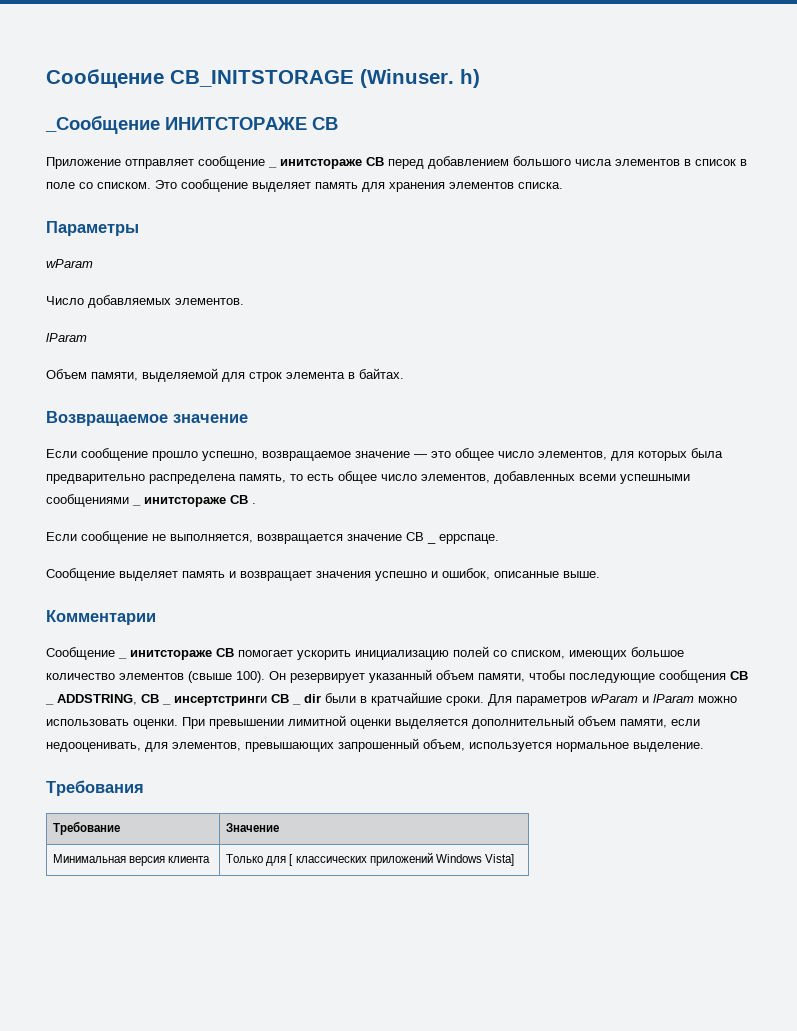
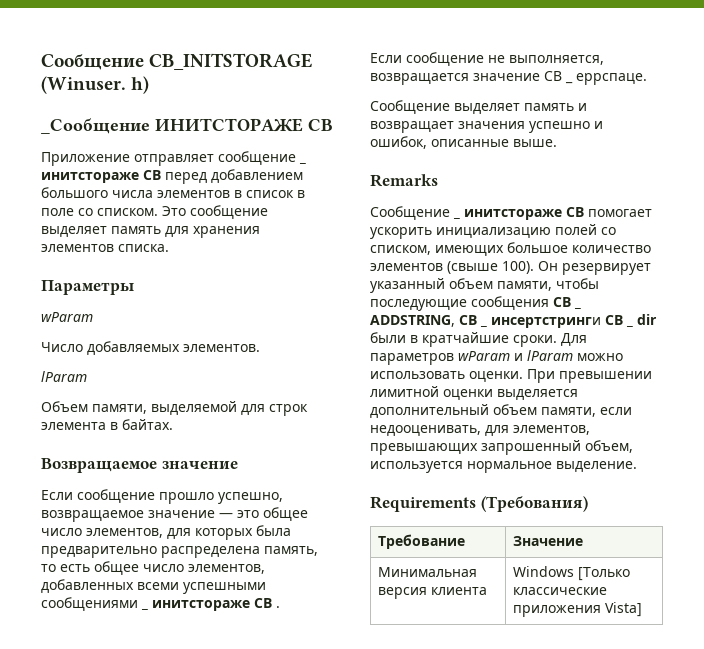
- Комментарии
+ Remarks
- Требования
+ Requirements (Требования)
- Минимальная версия клиента | Только для [ классических приложений Windows Vista]
+ Минимальная версия клиента | Windows [Только классические приложения Vista]

